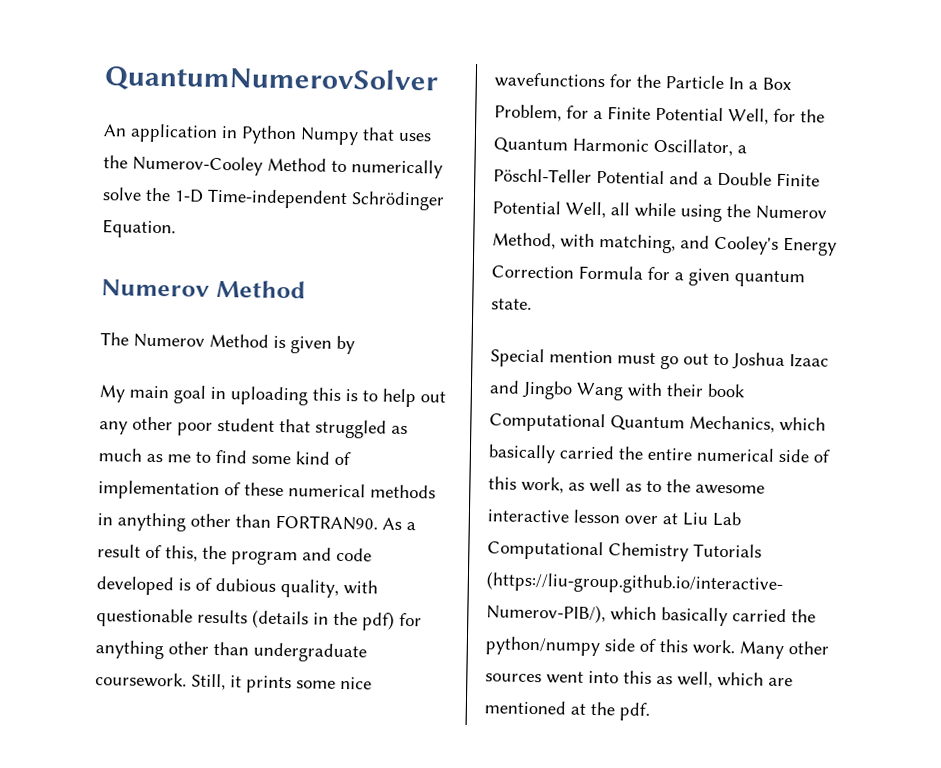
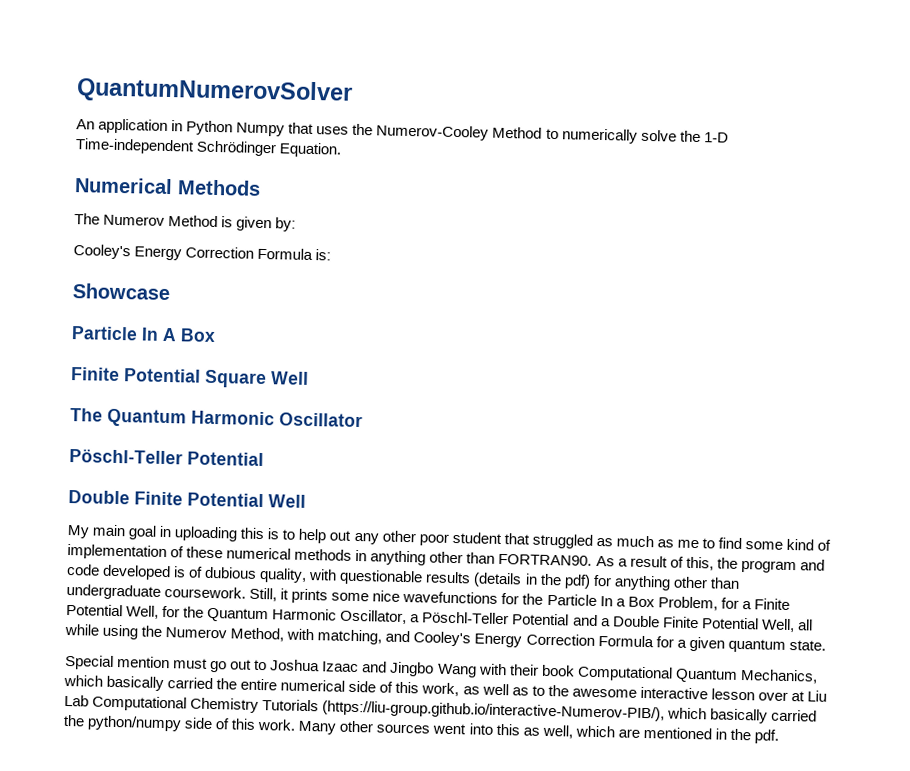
  An application in Python Numpy that uses the Numerov-Cooley Method to numerically solve the 1-D Time-independent Schrödinger Equation.
- Numerov Method
+ Numerical Methods
- The Numerov Method is given by
+ The Numerov Method is given by:
+ Cooley's Energy Correction Formula is:
+ Showcase
+ Particle In A Box
+ Finite Potential Square Well
+ The Quantum Harmonic Oscillator
+ Pöschl-Teller Potential
+ Double Finite Potential Well
- Many other sources went into this as well, which are mentioned at the pdf.
+ Many other sources went into this as well, which are mentioned in the pdf.

